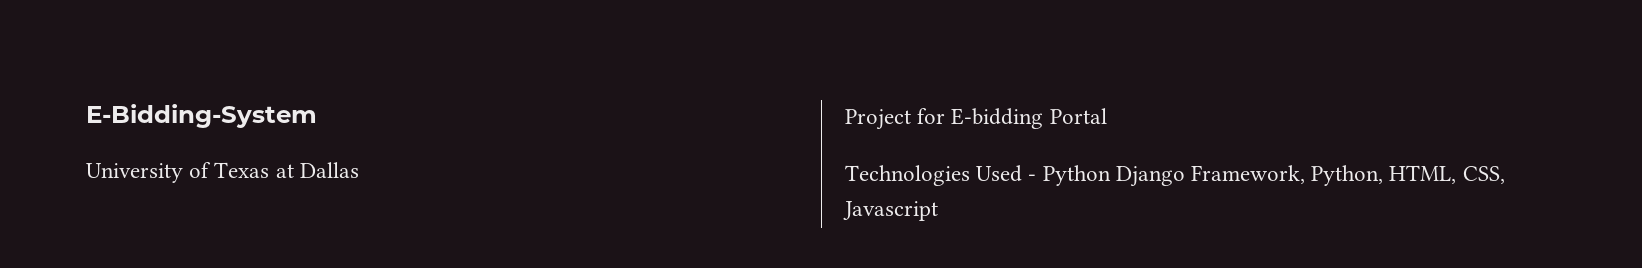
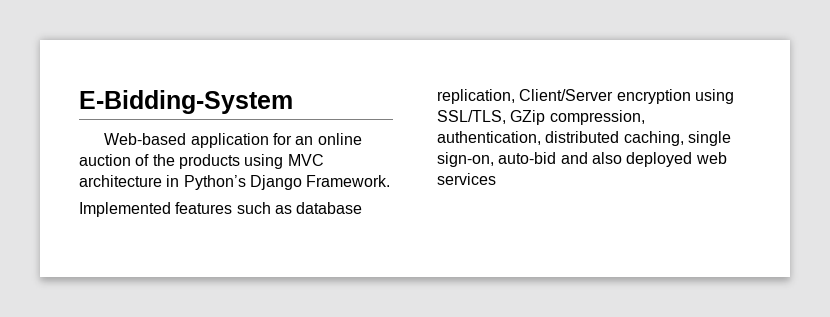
- University of Texas at Dallas
- Project for E-bidding Portal
- Technologies Used - Python Django Framework, Python, HTML, CSS, Javascript
+ Web-based application for an online auction of the products using MVC architecture in Python’s Django Framework.
+ Implemented features such as database replication, Client/Server encryption using SSL/TLS, GZip compression, authentication, distributed caching, single sign-on, auto-bid and also deployed web services

